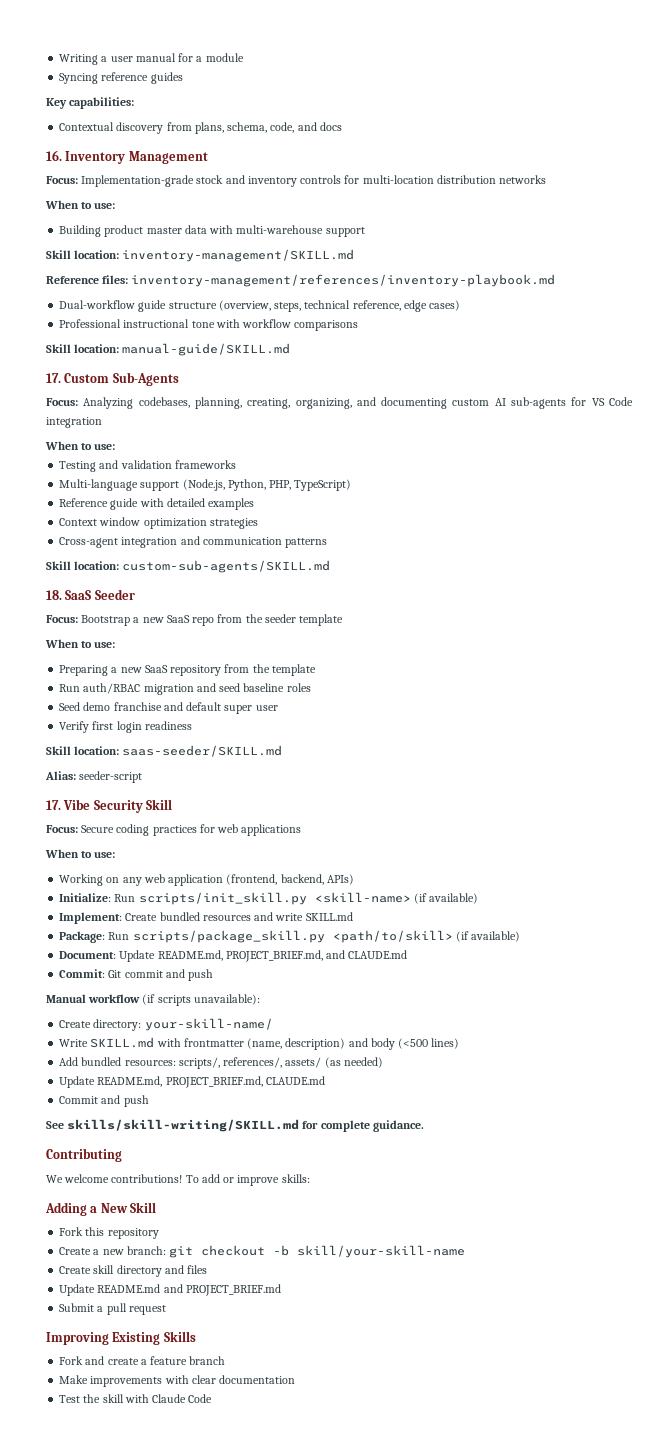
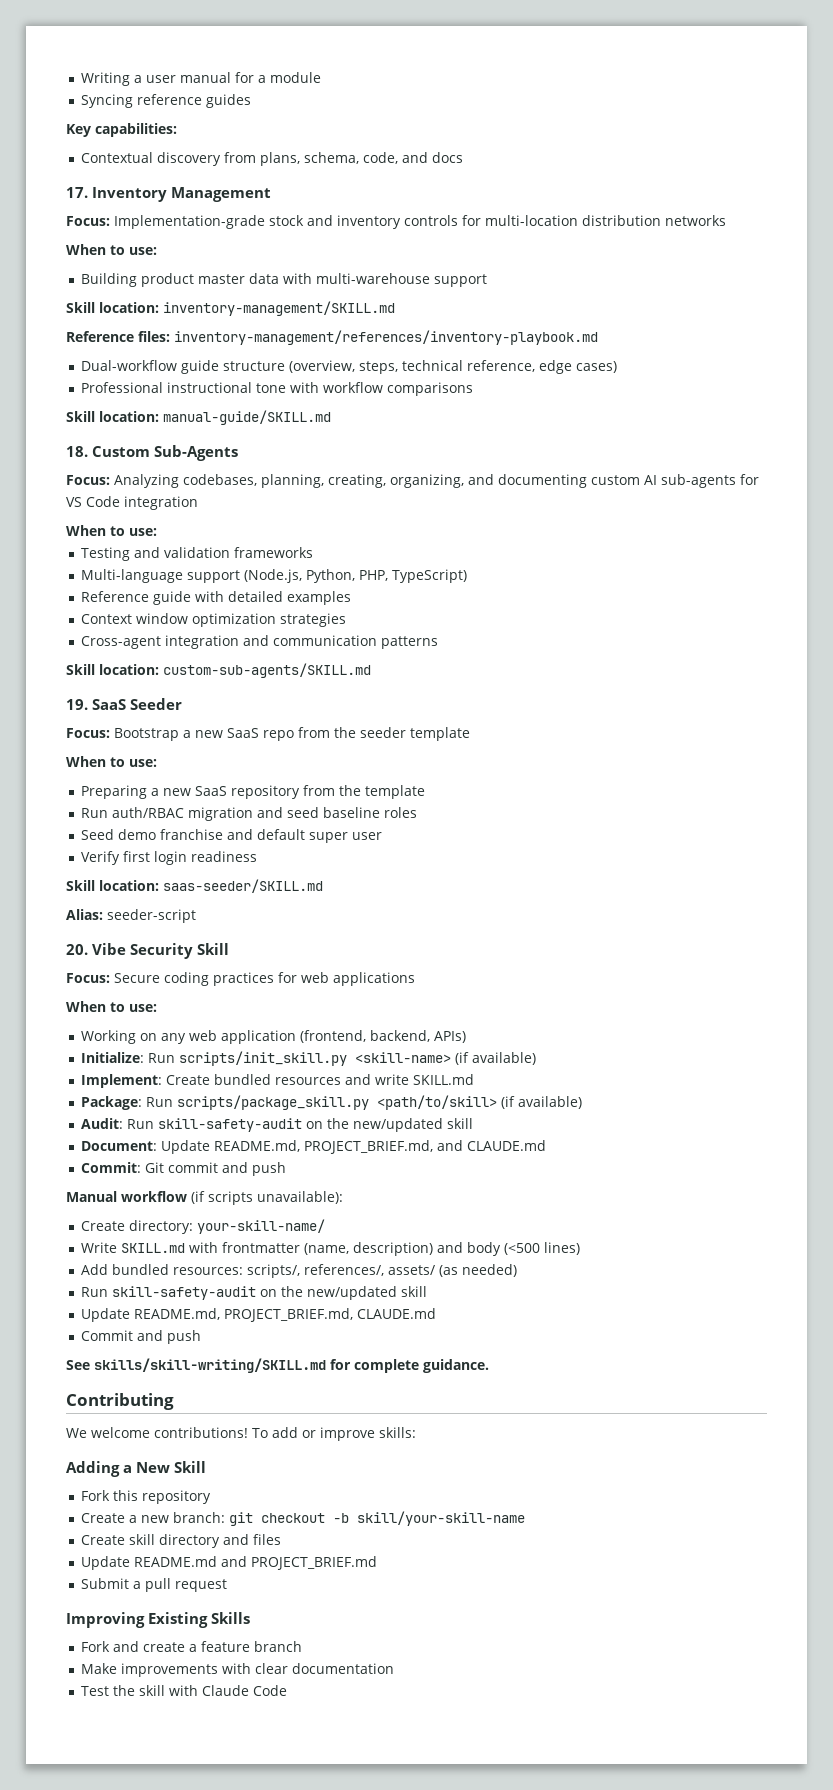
- 16. Inventory Management
+ 17. Inventory Management
- 17. Custom Sub-Agents
+ 18. Custom Sub-Agents
- 18. SaaS Seeder
+ 19. SaaS Seeder
- 17. Vibe Security Skill
+ 20. Vibe Security Skill
+ Audit: Run skill-safety-audit on the new/updated skill
  Add bundled resources: scripts/, references/, assets/ (as needed)
+ Run skill-safety-audit on the new/updated skill

